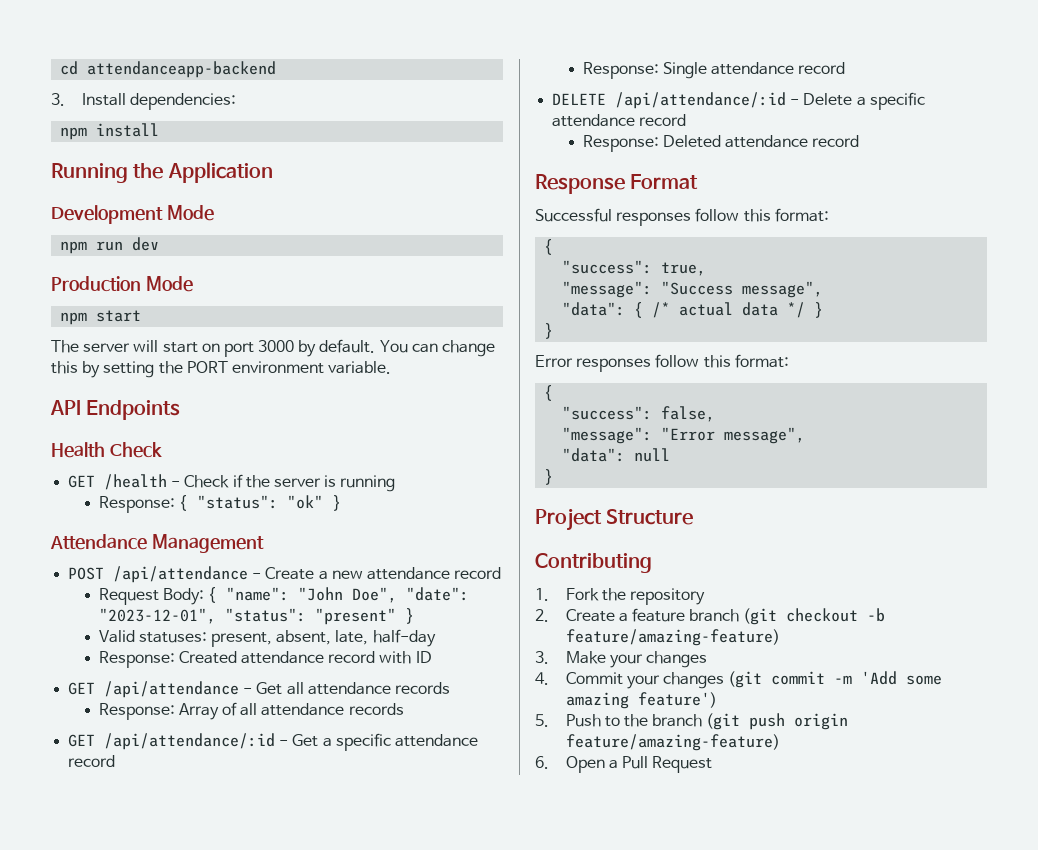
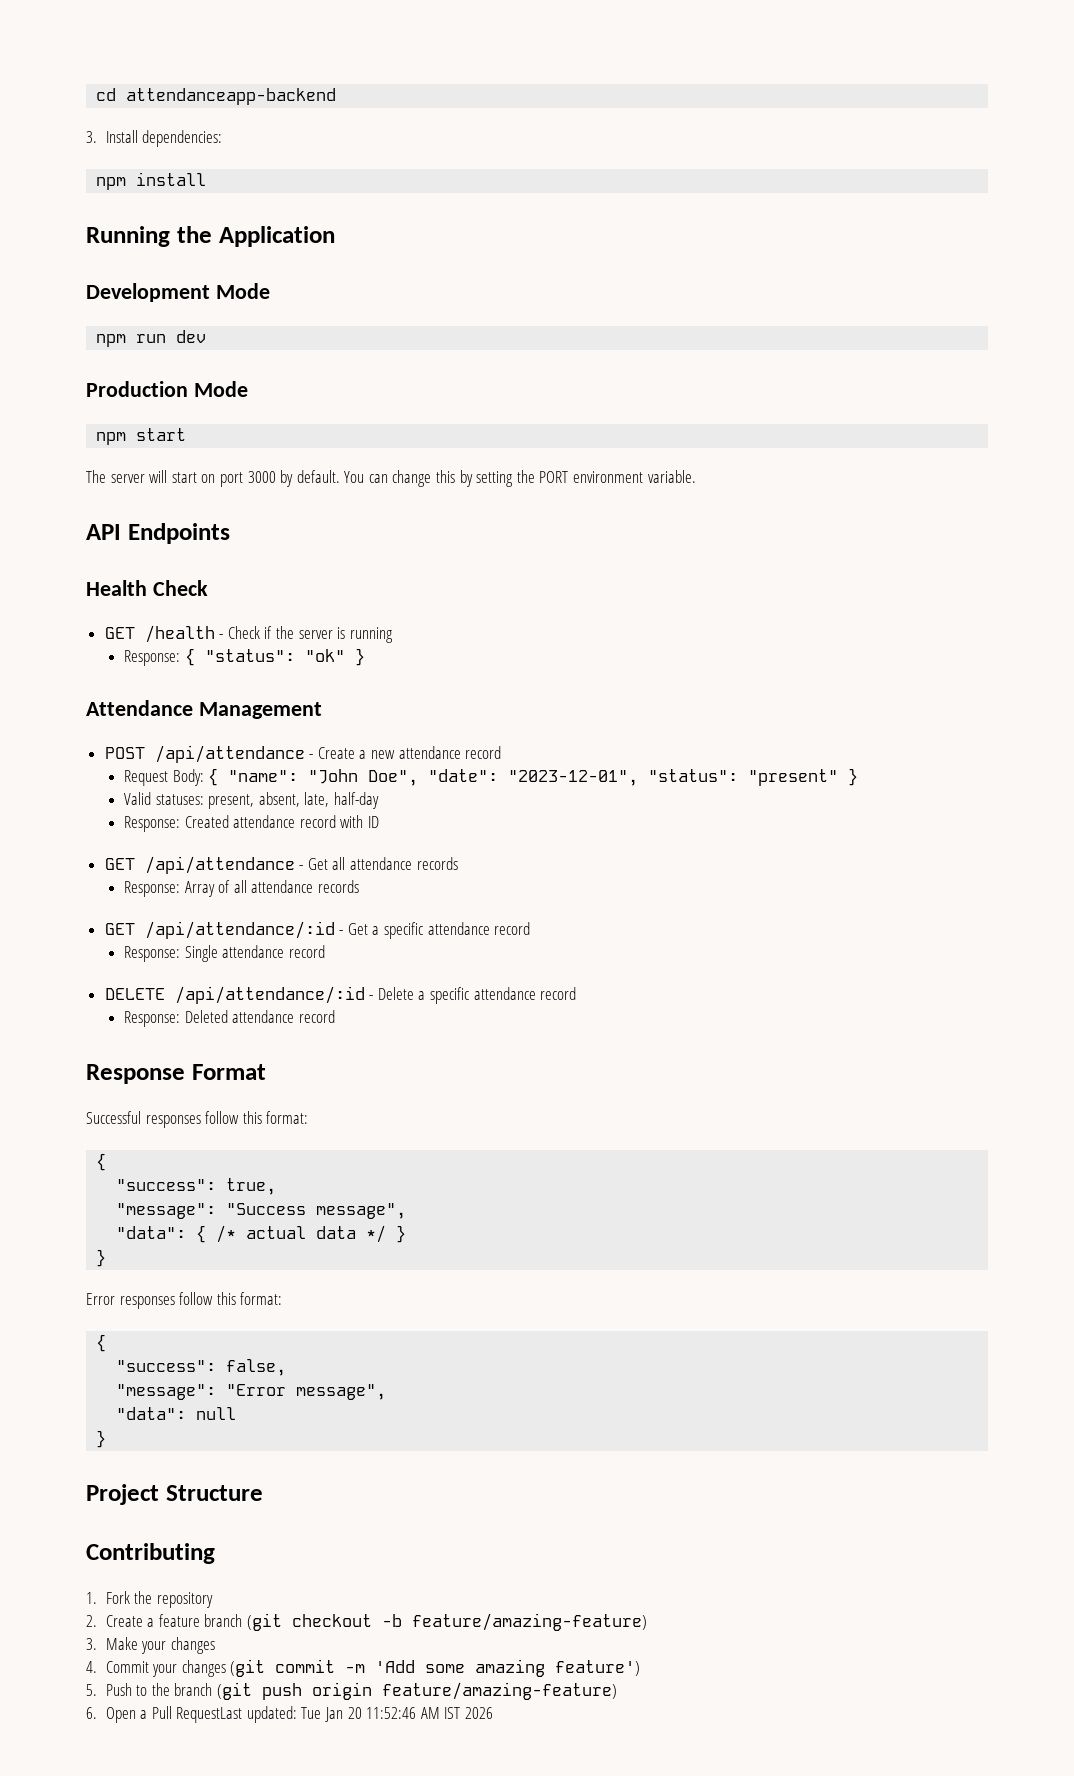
- 6. Open a Pull Request
+ 6. Open a Pull RequestLast updated: Tue Jan 20 11:52:46 AM IST 2026

